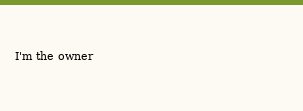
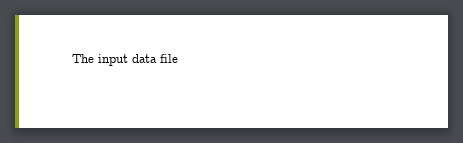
- I'm the owner
+ The input data file

